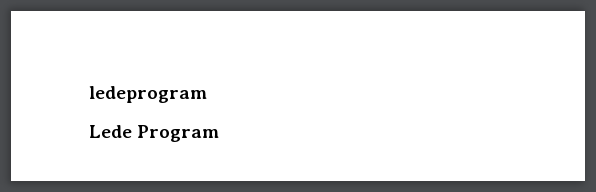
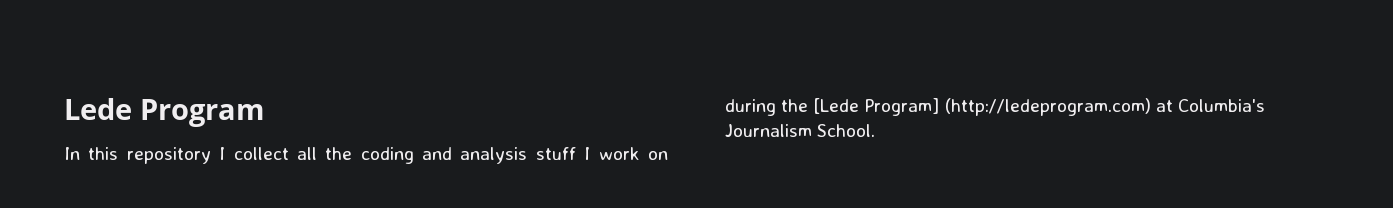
- ledeprogram
+ In this repository I collect all the coding and analysis stuff I work on during the [Lede Program] (http://ledeprogram.com) at Columbia's Journalism School.

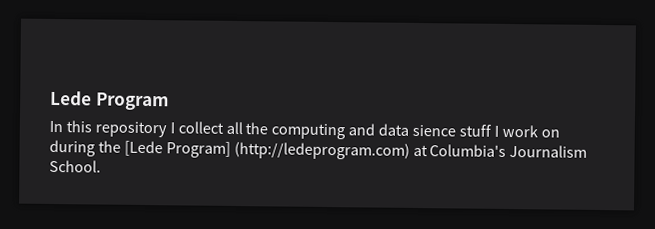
- In this repository I collect all the coding and analysis stuff I work on during the [Lede Program] (http://ledeprogram.com) at Columbia's Journalism School.
+ In this repository I collect all the computing and data sience stuff I work on during the [Lede Program] (http://ledeprogram.com) at Columbia's Journalism School.

